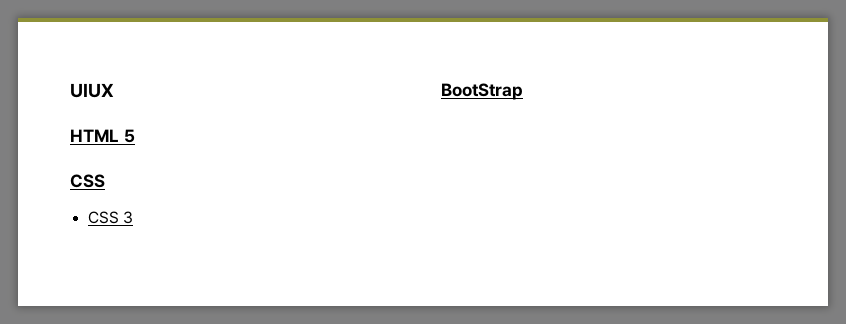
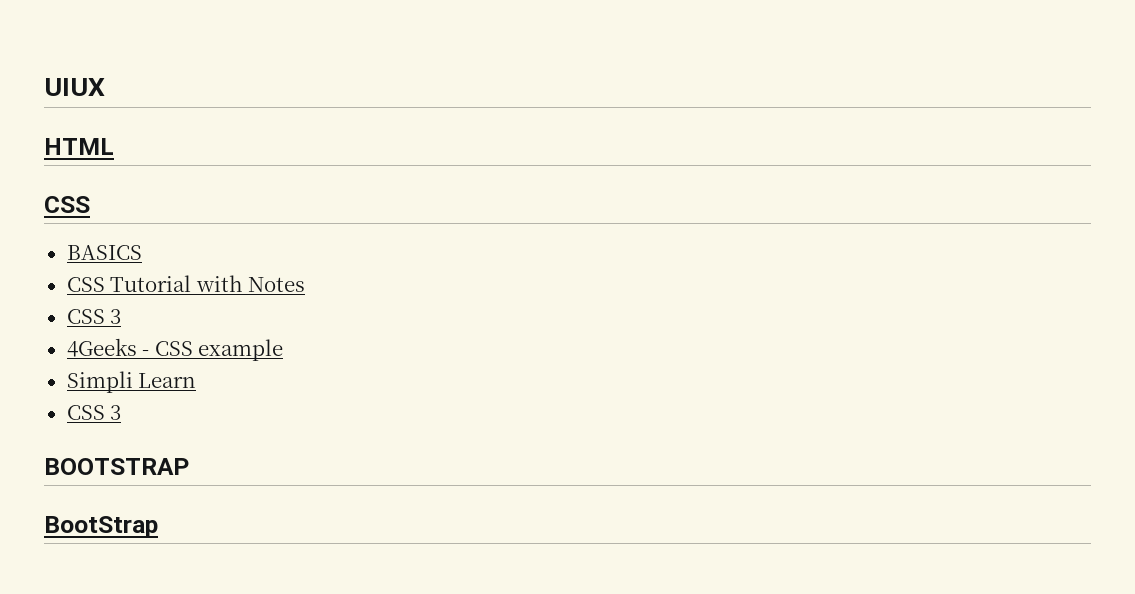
- HTML 5
+ HTML
+ BASICS
+ CSS Tutorial with Notes
  CSS 3
+ 4Geeks - CSS example
+ Simpli Learn
+ CSS 3
+ BOOTSTRAP

